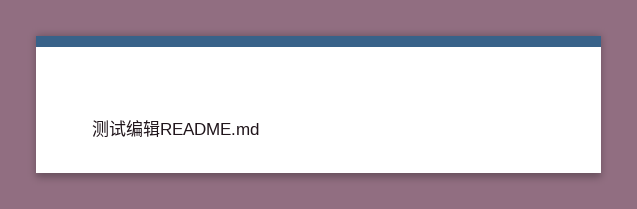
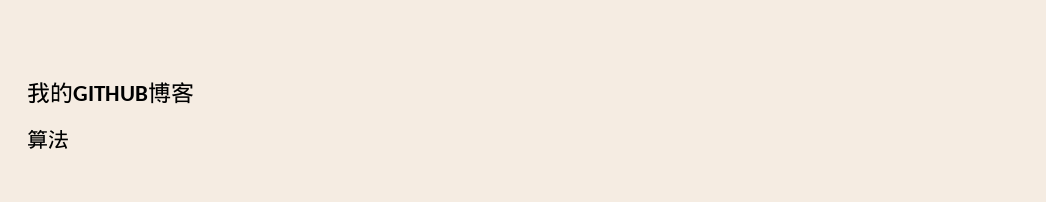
- 测试编辑README.md
+ 我的GITHUB博客
+ 算法

